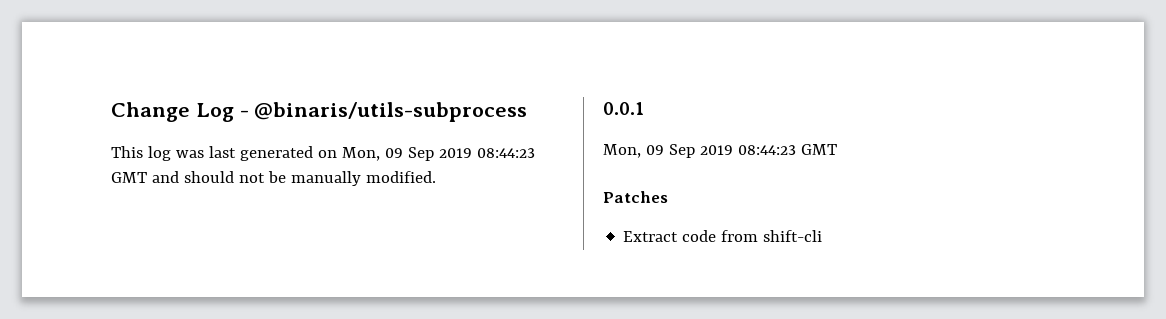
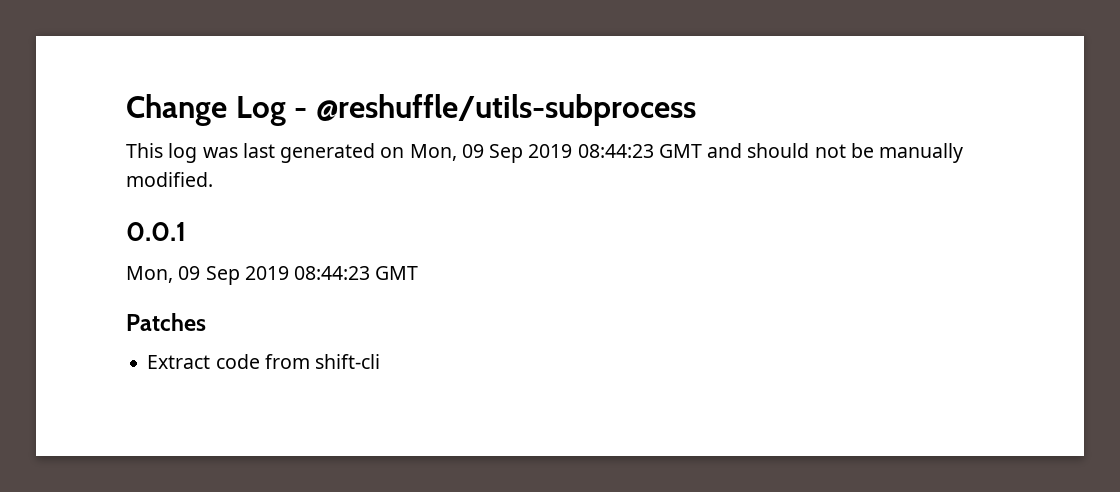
- Change Log - @binaris/utils-subprocess
+ Change Log - @reshuffle/utils-subprocess

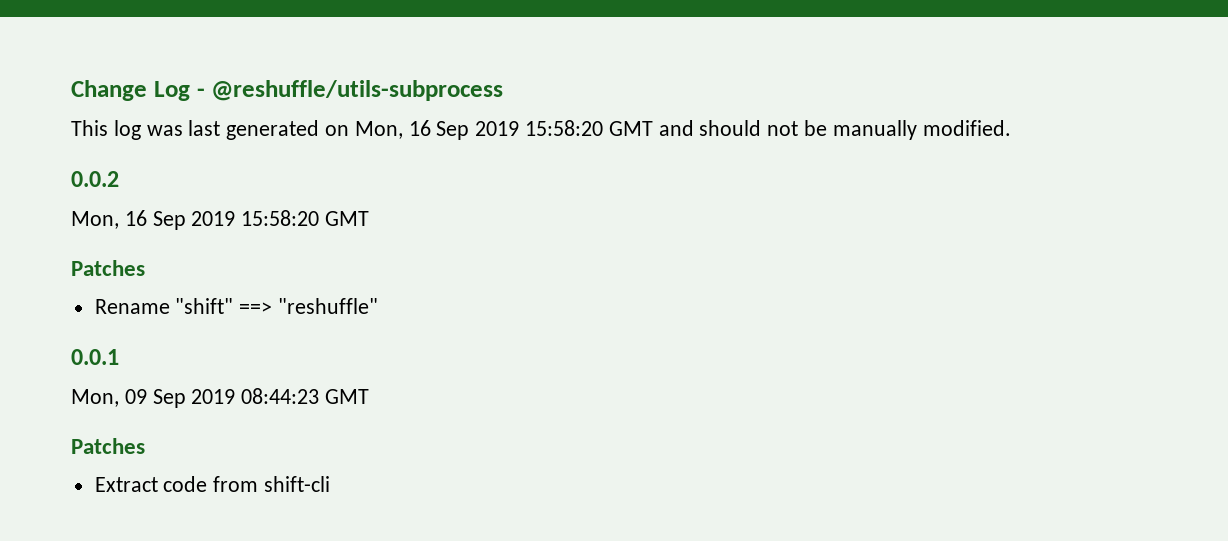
- This log was last generated on Mon, 09 Sep 2019 08:44:23 GMT and should not be manually modified.
+ This log was last generated on Mon, 16 Sep 2019 15:58:20 GMT and should not be manually modified.
+ 0.0.2
+ Mon, 16 Sep 2019 15:58:20 GMT
+ Patches
+ Rename "shift" ==> "reshuffle"

